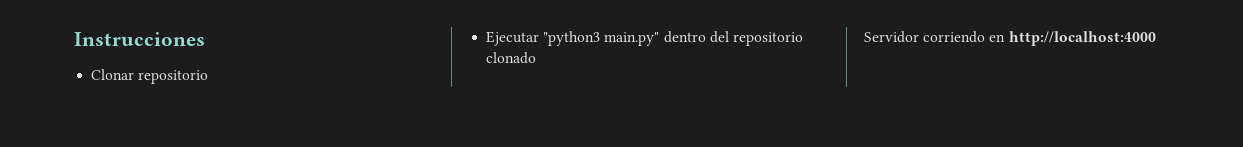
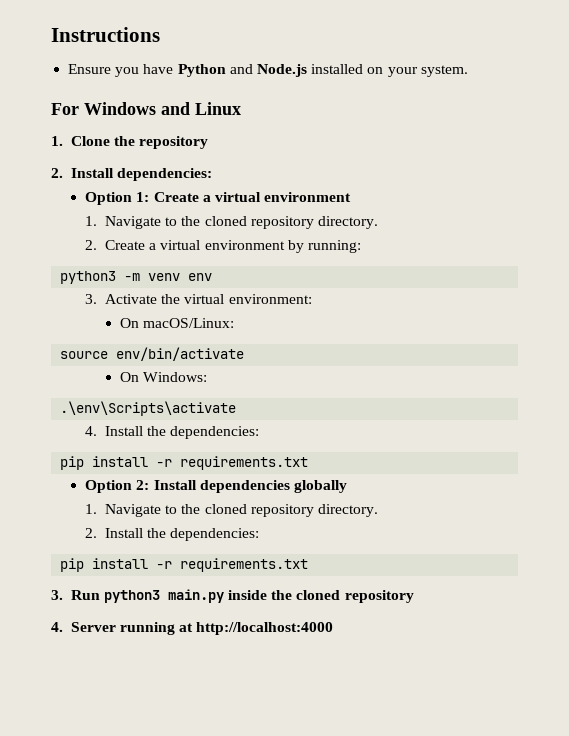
- Instrucciones
- Clonar repositorio
- Ejecutar "python3 main.py" dentro del repositorio clonado
- Servidor corriendo en http://localhost:4000
+ Instructions
+ Ensure you have Python and Node.js installed on your system.
+ For Windows and Linux
+ 1. Clone the repository
+ 2. Install dependencies:
+ Option 1: Create a virtual environment
+ 1. Navigate to the cloned repository directory.
+ 2. Create a virtual environment by running:
+ python3 -m venv env
+ 3. Activate the virtual environment:
+ On macOS/Linux:
+ source env/bin/activate
+ On Windows:
+ .\env\Scripts\activate
+ 4. Install the dependencies:
+ pip install -r requirements.txt
+ Option 2: Install dependencies globally
+ 1. Navigate to the cloned repository directory.
+ 2. Install the dependencies:
+ pip install -r requirements.txt
+ 3. Run python3 main.py inside the cloned repository
+ 4. Server running at http://localhost:4000

